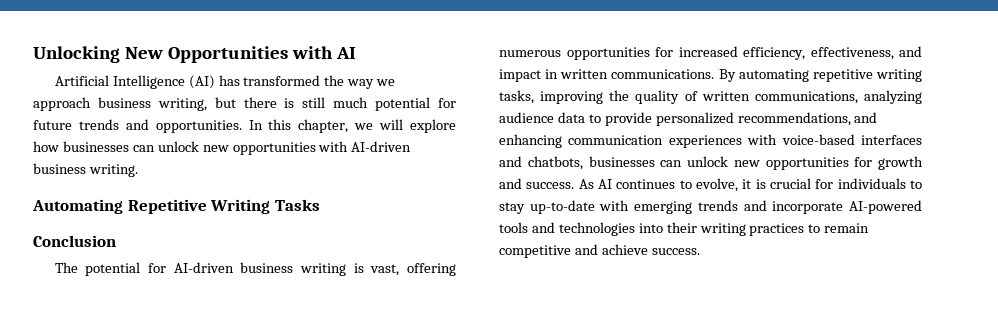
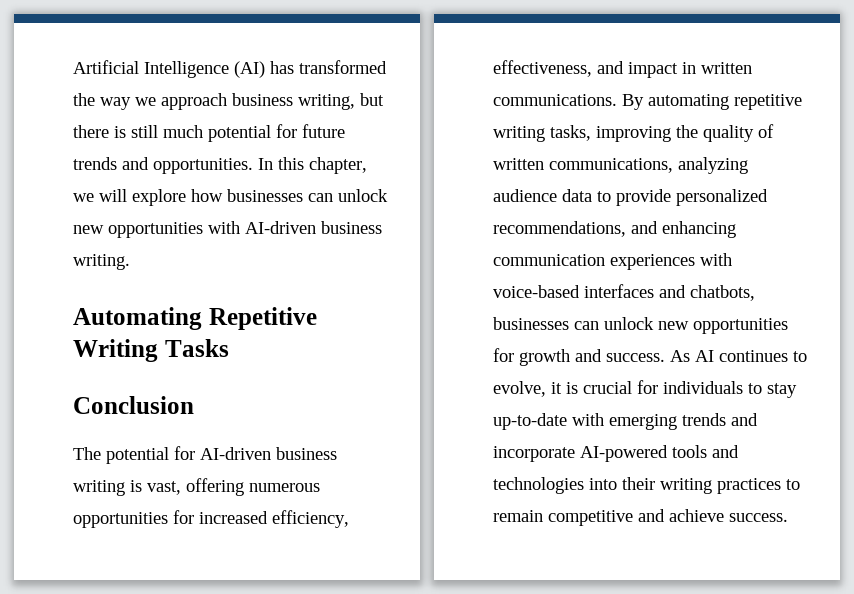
- Unlocking New Opportunities with AI

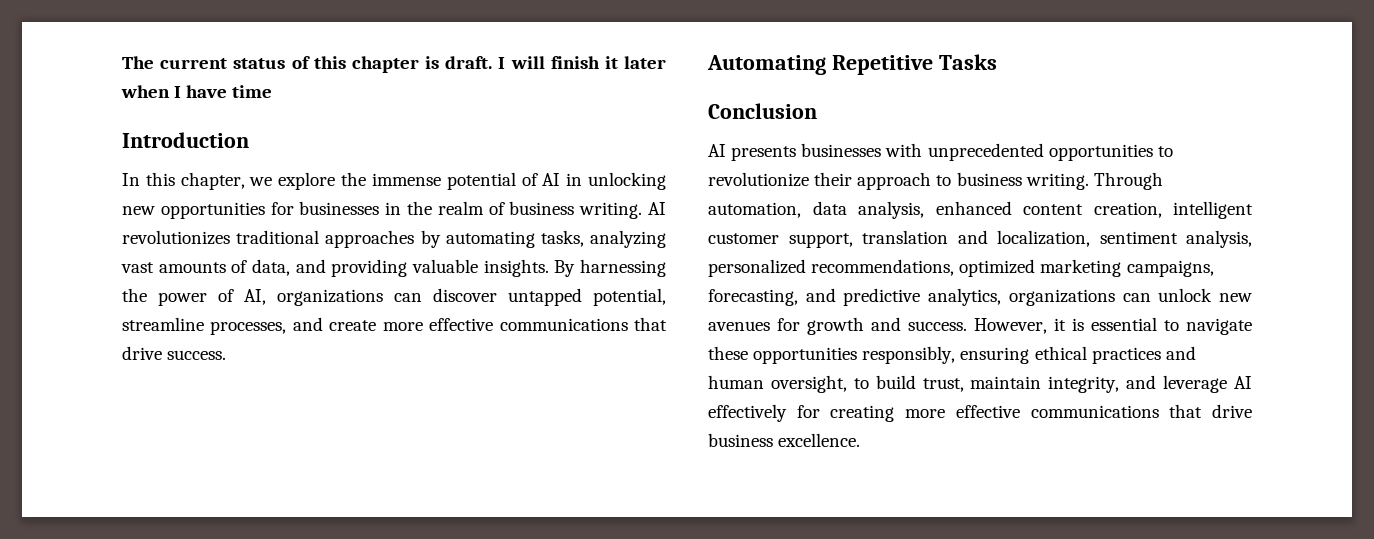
- Artificial Intelligence (AI) has transformed the way we approach business writing, but there is still much potential for future trends and opportunities. In this chapter, we will explore how businesses can unlock new opportunities with AI-driven business writing.
+ The current status of this chapter is draft. I will finish it later when I have time
+ Introduction
+ In this chapter, we explore the immense potential of AI in unlocking new opportunities for businesses in the realm of business writing. AI revolutionizes traditional approaches by automating tasks, analyzing vast amounts of data, and providing valuable insights. By harnessing the power of AI, organizations can discover untapped potential, streamline processes, and create more effective communications that drive success.
- Automating Repetitive Writing Tasks
+ Automating Repetitive Tasks
- The potential for AI-driven business writing is vast, offering numerous opportunities for increased efficiency, effectiveness, and impact in written communications. By automating repetitive writing tasks, improving the quality of written communications, analyzing audience data to provide personalized recommendations, and enhancing communication experiences with voice-based interfaces and chatbots, businesses can unlock new opportunities for growth and success.
+ AI presents businesses with unprecedented opportunities to revolutionize their approach to business writing. Through automation, data analysis, enhanced content creation, intelligent customer support, translation and localization, sentiment analysis, personalized recommendations, optimized marketing campaigns, forecasting, and predictive analytics, organizations can unlock new avenues for growth and success.
- As AI continues to evolve, it is crucial for individuals to stay up-to-date with emerging trends and incorporate AI-powered tools and technologies into their writing practices to remain competitive and achieve success.
+ However, it is essential to navigate these opportunities responsibly, ensuring ethical practices and human oversight, to build trust, maintain integrity, and leverage AI effectively for creating more effective communications that drive business excellence.

